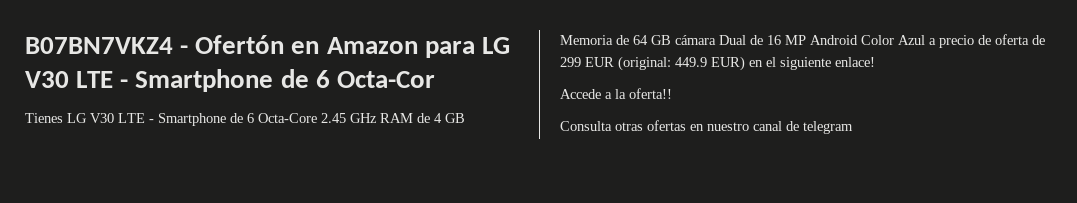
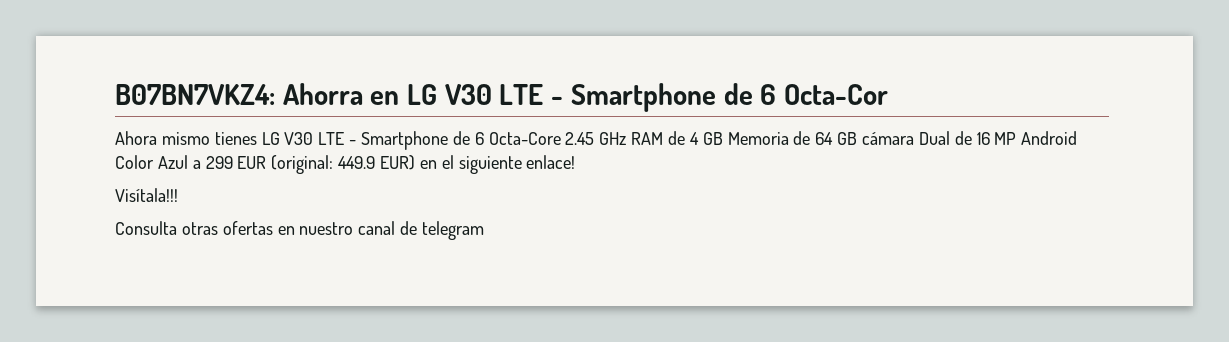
- B07BN7VKZ4 - Ofertón en Amazon para LG V30 LTE - Smartphone de 6 Octa-Cor
+ B07BN7VKZ4: Ahorra en LG V30 LTE - Smartphone de 6 Octa-Cor
- Tienes LG V30 LTE - Smartphone de 6 Octa-Core 2.45 GHz RAM de 4 GB Memoria de 64 GB cámara Dual de 16 MP Android Color Azul a precio de oferta de 299 EUR (original: 449.9 EUR) en el siguiente enlace!
+ Ahora mismo tienes LG V30 LTE - Smartphone de 6 Octa-Core 2.45 GHz RAM de 4 GB Memoria de 64 GB cámara Dual de 16 MP Android Color Azul a 299 EUR (original: 449.9 EUR) en el siguiente enlace!
- Accede a la oferta!!
+ Visítala!!!

